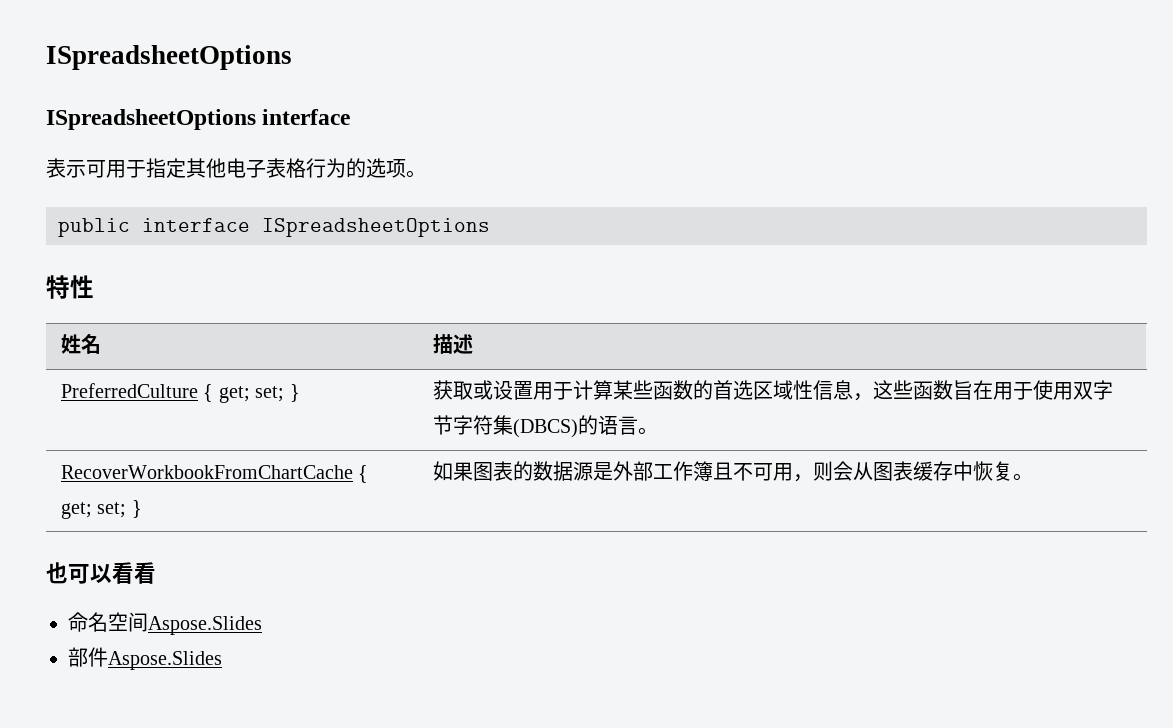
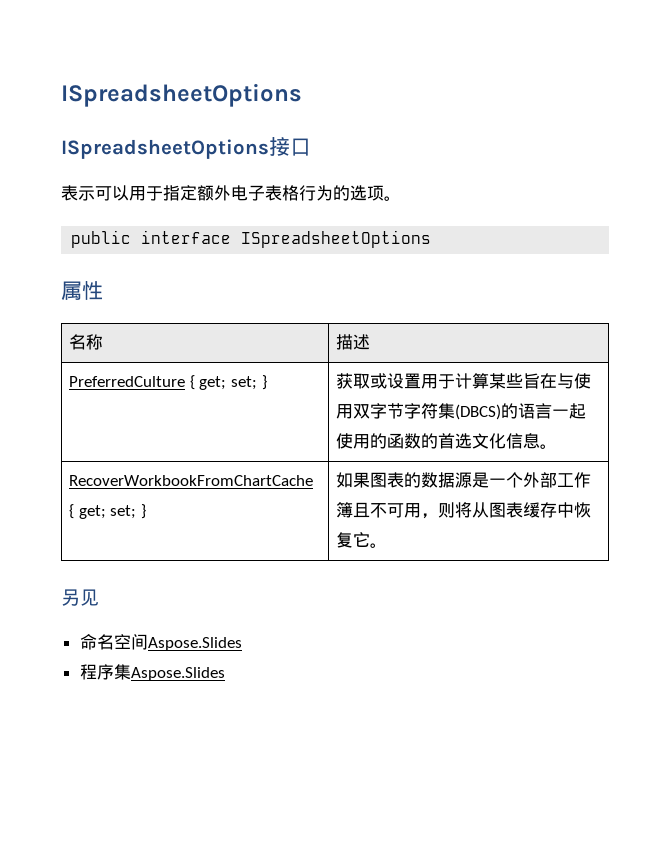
- ISpreadsheetOptions interface
+ ISpreadsheetOptions接口
- 表示可用于指定其他电子表格行为的选项。
+ 表示可以用于指定额外电子表格行为的选项。
- 特性
+ 属性
- 姓名 | 描述
+ 名称 | 描述
- PreferredCulture { get; set; } | 获取或设置用于计算某些函数的首选区域性信息，这些函数旨在用于使用双字节字符集(DBCS)的语言。
+ PreferredCulture { get; set; } | 获取或设置用于计算某些旨在与使用双字节字符集(DBCS)的语言一起使用的函数的首选文化信息。
- RecoverWorkbookFromChartCache { get; set; } | 如果图表的数据源是外部工作簿且不可用，则会从图表缓存中恢复。
- 也可以看看
+ RecoverWorkbookFromChartCache { get; set; } | 如果图表的数据源是一个外部工作簿且不可用，则将从图表缓存中恢复它。
+ 另见
- 部件Aspose.Slides
+ 程序集Aspose.Slides

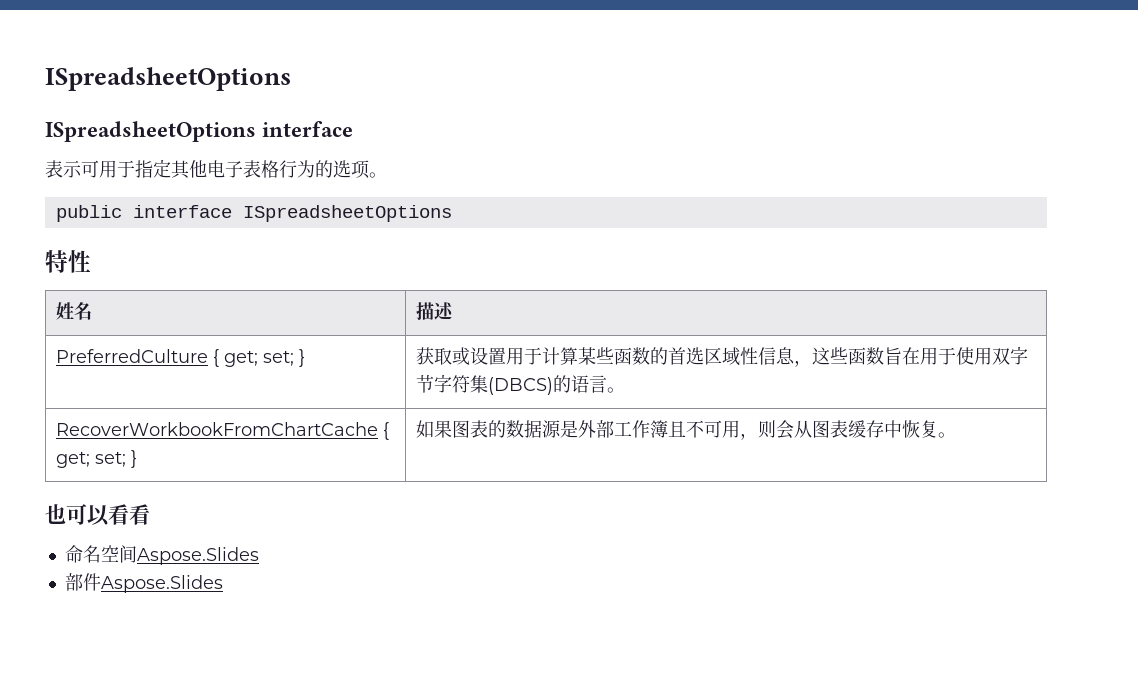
- ISpreadsheetOptions接口
+ ISpreadsheetOptions interface
- 表示可以用于指定额外电子表格行为的选项。
+ 表示可用于指定其他电子表格行为的选项。
- 属性
+ 特性
- 名称 | 描述
+ 姓名 | 描述
- PreferredCulture { get; set; } | 获取或设置用于计算某些旨在与使用双字节字符集(DBCS)的语言一起使用的函数的首选文化信息。
+ PreferredCulture { get; set; } | 获取或设置用于计算某些函数的首选区域性信息，这些函数旨在用于使用双字节字符集(DBCS)的语言。
- RecoverWorkbookFromChartCache { get; set; } | 如果图表的数据源是一个外部工作簿且不可用，则将从图表缓存中恢复它。
- 另见
+ RecoverWorkbookFromChartCache { get; set; } | 如果图表的数据源是外部工作簿且不可用，则会从图表缓存中恢复。
+ 也可以看看
- 程序集Aspose.Slides
+ 部件Aspose.Slides

